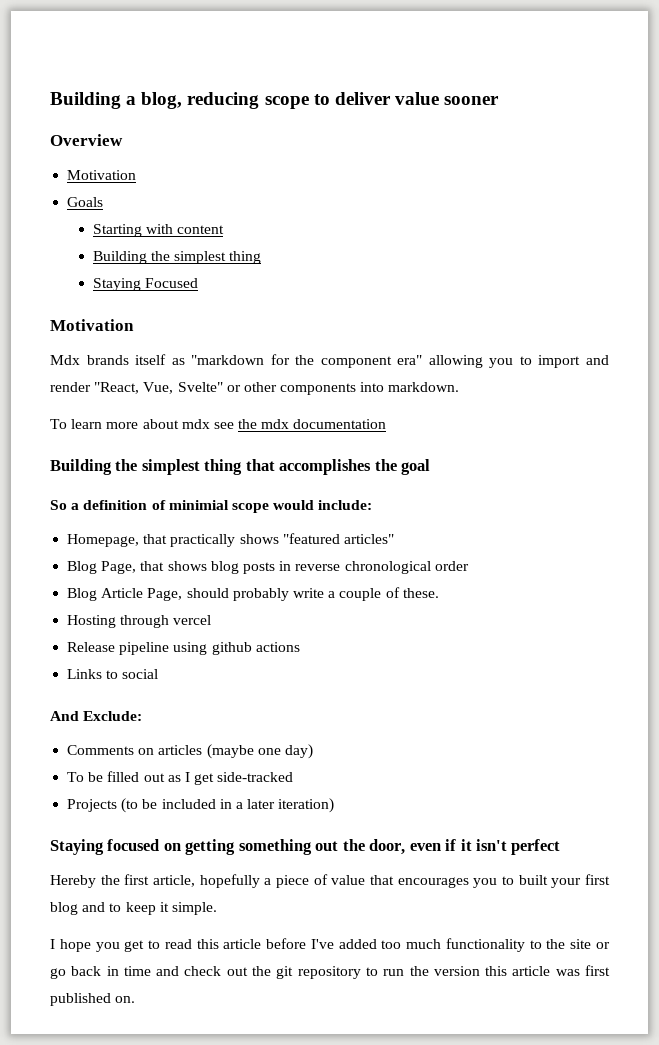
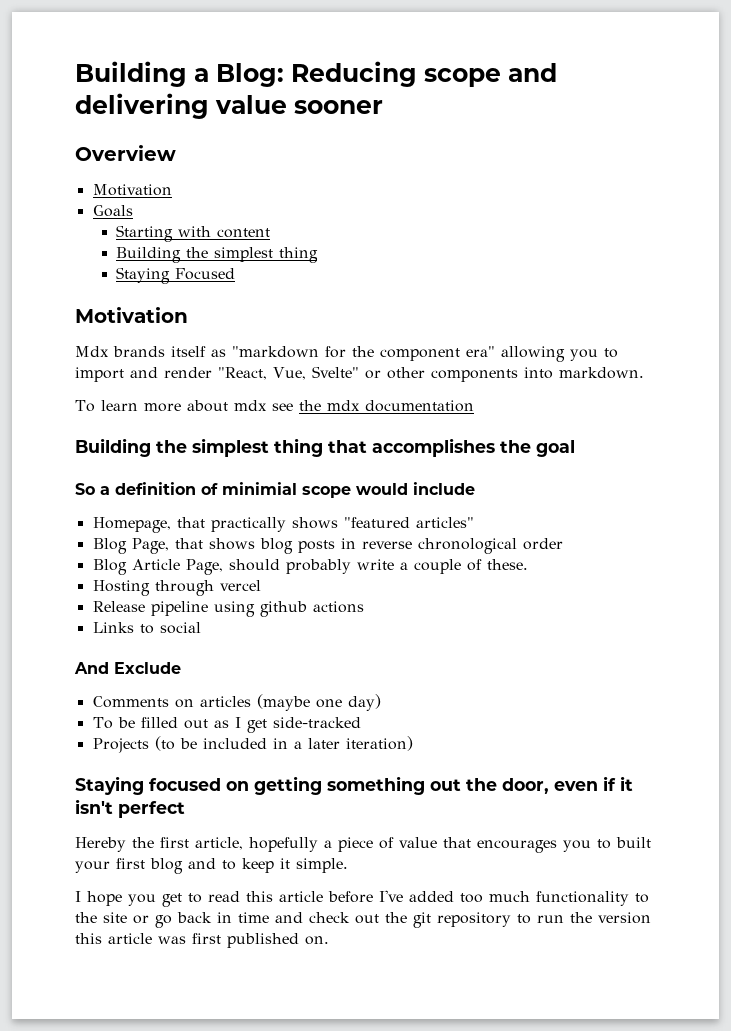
- Building a blog, reducing scope to deliver value sooner
+ Building a Blog: Reducing scope and delivering value sooner
- So a definition of minimial scope would include:
+ So a definition of minimial scope would include
- And Exclude:
+ And Exclude

